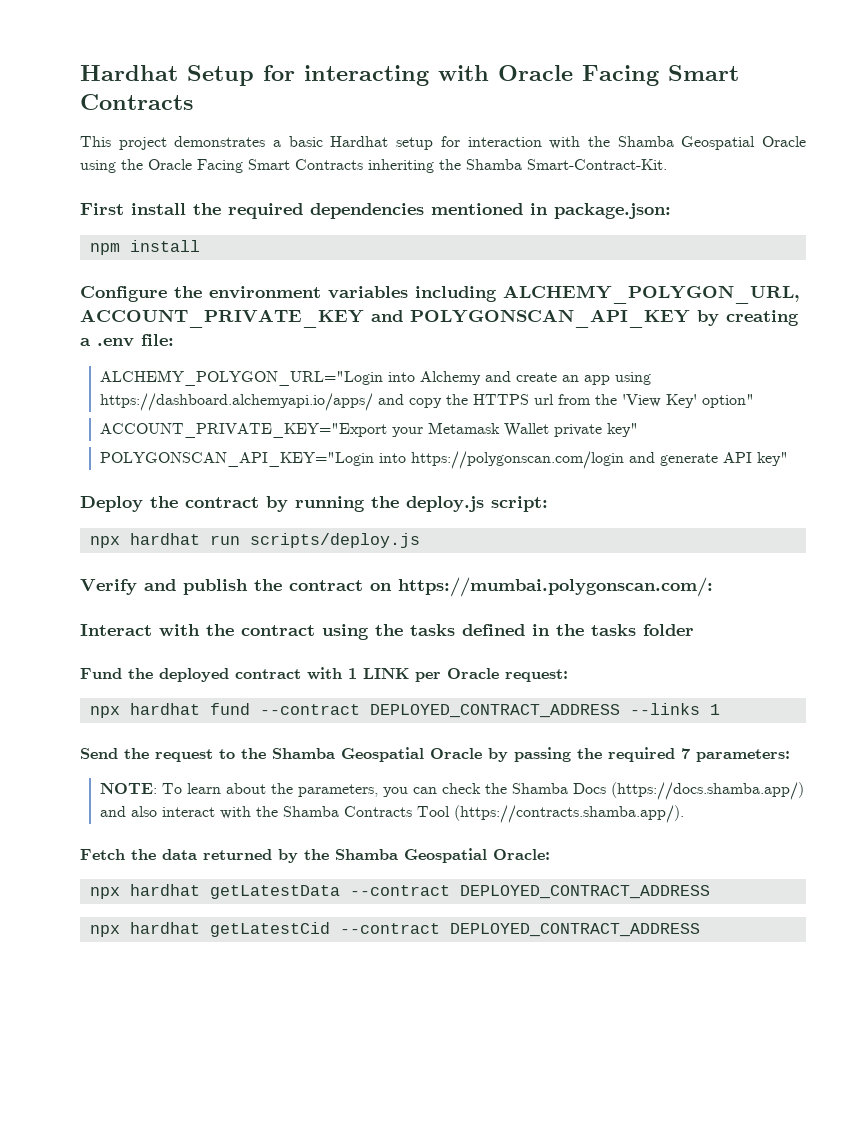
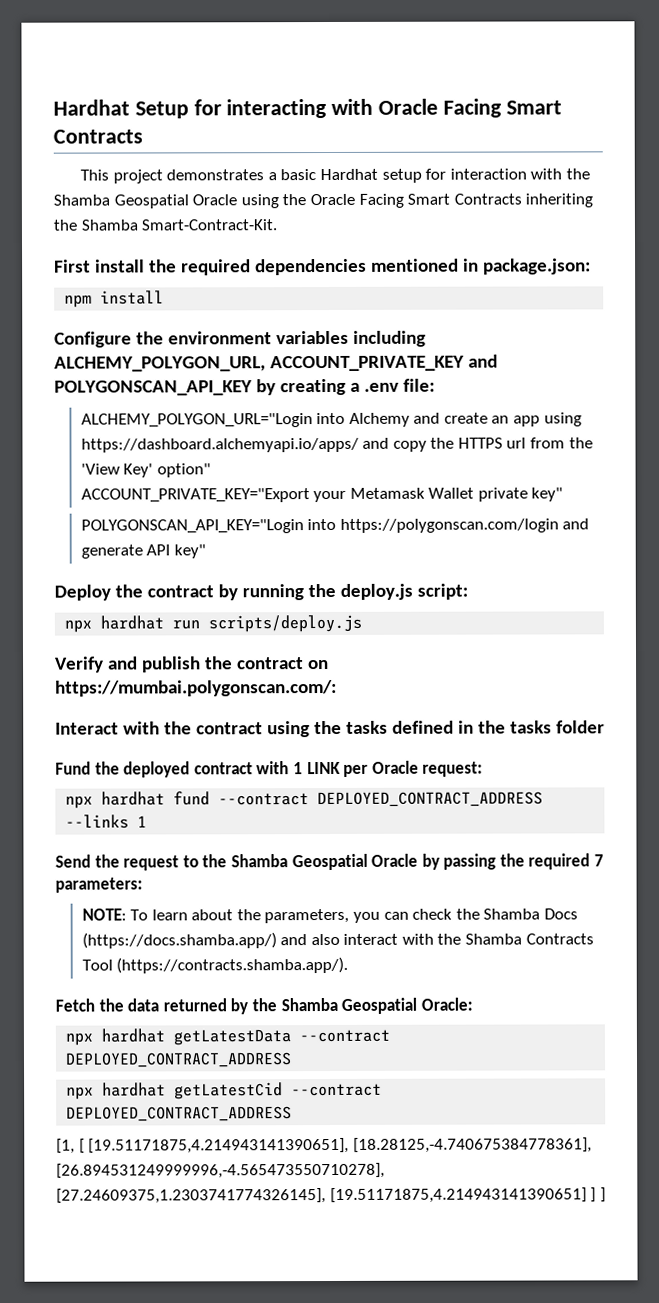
+ [1, [ [19.51171875,4.214943141390651], [18.28125,-4.740675384778361], [26.894531249999996,-4.565473550710278], [27.24609375,1.2303741774326145], [19.51171875,4.214943141390651] ] ]

